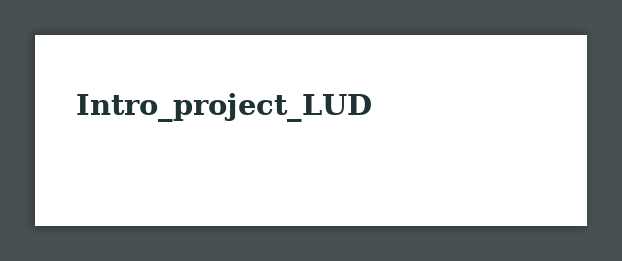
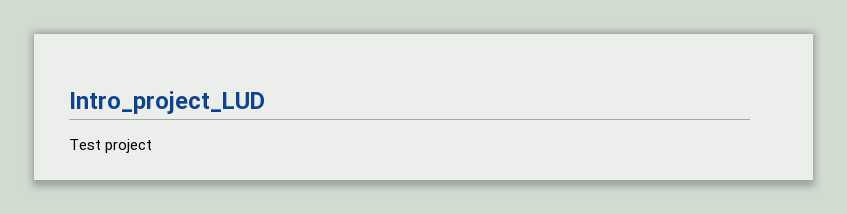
+ Test project

